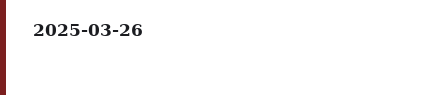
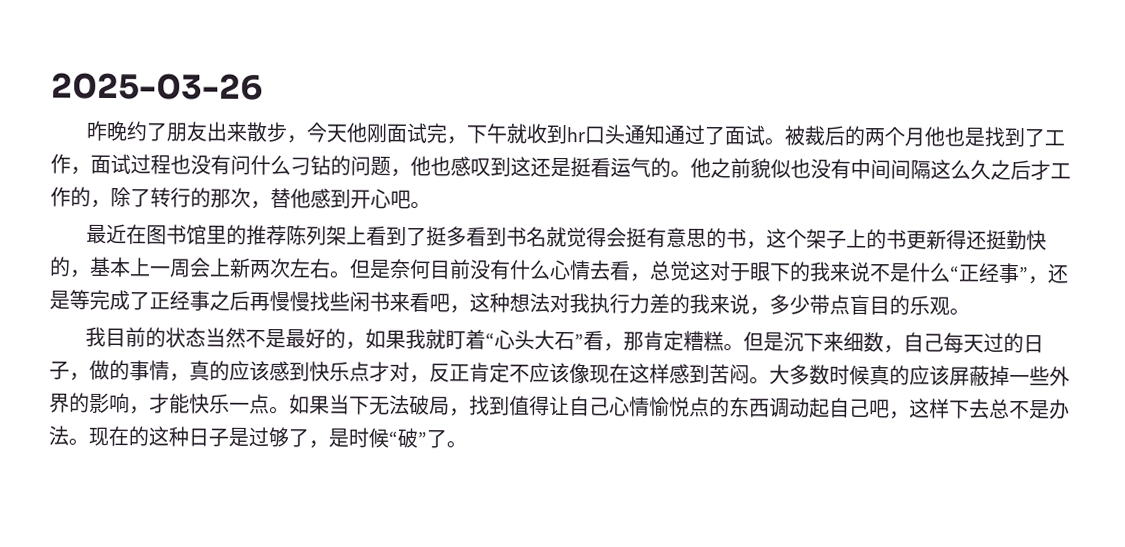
+ 昨晚约了朋友出来散步，今天他刚面试完，下午就收到hr口头通知通过了面试。被裁后的两个月他也是找到了工作，面试过程也没有问什么刁钻的问题，他也感叹到这还是挺看运气的。他之前貌似也没有中间间隔这么久之后才工作的，除了转行的那次，替他感到开心吧。
+ 最近在图书馆里的推荐陈列架上看到了挺多看到书名就觉得会挺有意思的书，这个架子上的书更新得还挺勤快的，基本上一周会上新两次左右。但是奈何目前没有什么心情去看，总觉这对于眼下的我来说不是什么“正经事”，还是等完成了正经事之后再慢慢找些闲书来看吧，这种想法对我执行力差的我来说，多少带点盲目的乐观。
+ 我目前的状态当然不是最好的，如果我就盯着“心头大石”看，那肯定糟糕。但是沉下来细数，自己每天过的日子，做的事情，真的应该感到快乐点才对，反正肯定不应该像现在这样感到苦闷。大多数时候真的应该屏蔽掉一些外界的影响，才能快乐一点。如果当下无法破局，找到值得让自己心情愉悦点的东西调动起自己吧，这样下去总不是办法。现在的这种日子是过够了，是时候“破”了。

